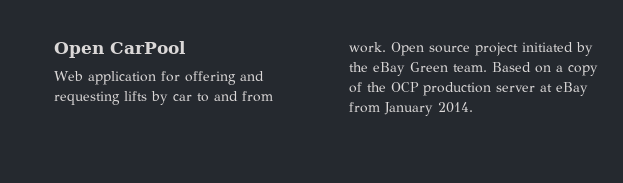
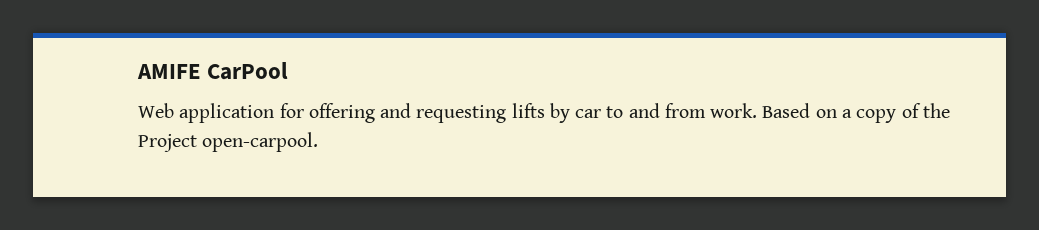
- Open CarPool
+ AMIFE CarPool
- Open source project initiated by the eBay Green team.
- Based on a copy of the OCP production server at eBay from January 2014.
+ Based on a copy of the Project open-carpool.

